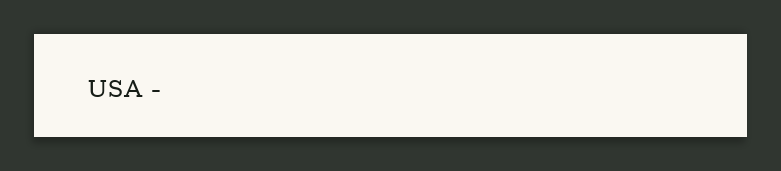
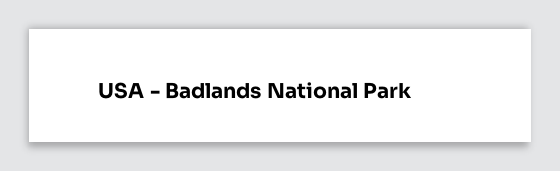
- USA -
+ USA - Badlands National Park

